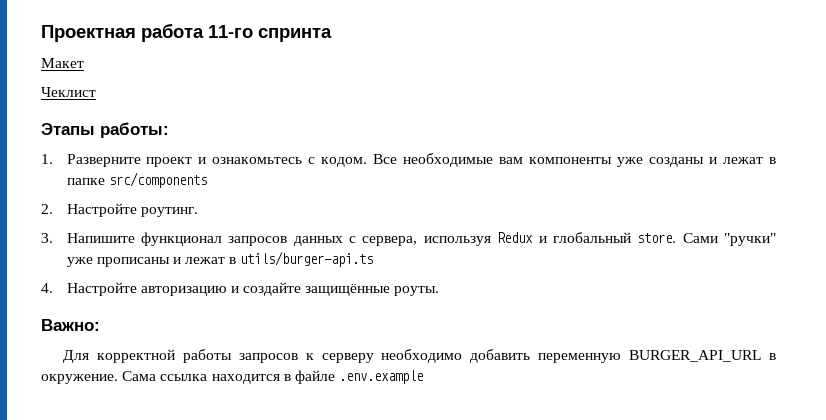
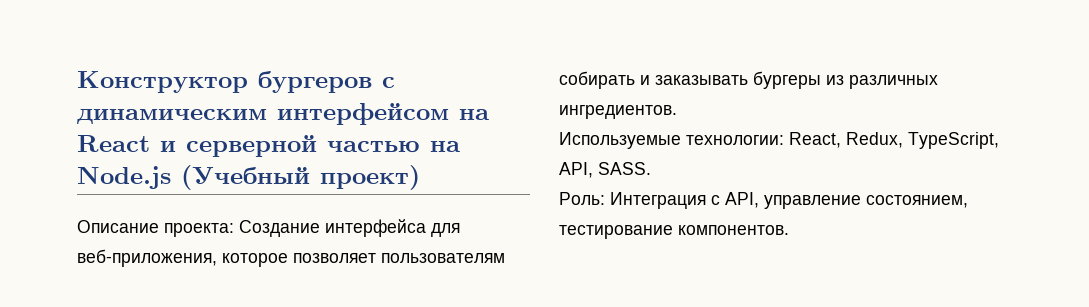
- Проектная работа 11-го спринта
- Макет
- Чеклист
- Этапы работы:
- 1. Разверните проект и ознакомьтесь с кодом. Все необходимые вам компоненты уже созданы и лежат в папке src/components
- 2. Настройте роутинг.
- 3. Напишите функционал запросов данных с сервера, используя Redux и глобальный store. Сами "ручки" уже прописаны и лежат в utils/burger-api.ts
- 4. Настройте авторизацию и создайте защищённые роуты.
- Важно:
- Для корректной работы запросов к серверу необходимо добавить переменную BURGER_API_URL в окружение. Сама ссылка находится в файле .env.example
+ Конструктор бургеров с динамическим интерфейсом на React и серверной частью на Node.js (Учебный проект)
+ Описание проекта: Создание интерфейса для веб-приложения, которое позволяет пользователям собирать и заказывать бургеры из различных ингредиентов.
+ Используемые технологии: React, Redux, TypeScript, API, SASS.
+ Роль: Интеграция с API, управление состоянием, тестирование компонентов.

